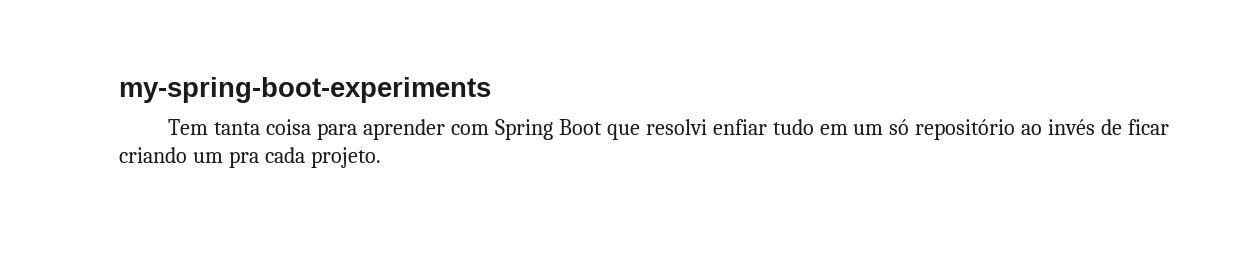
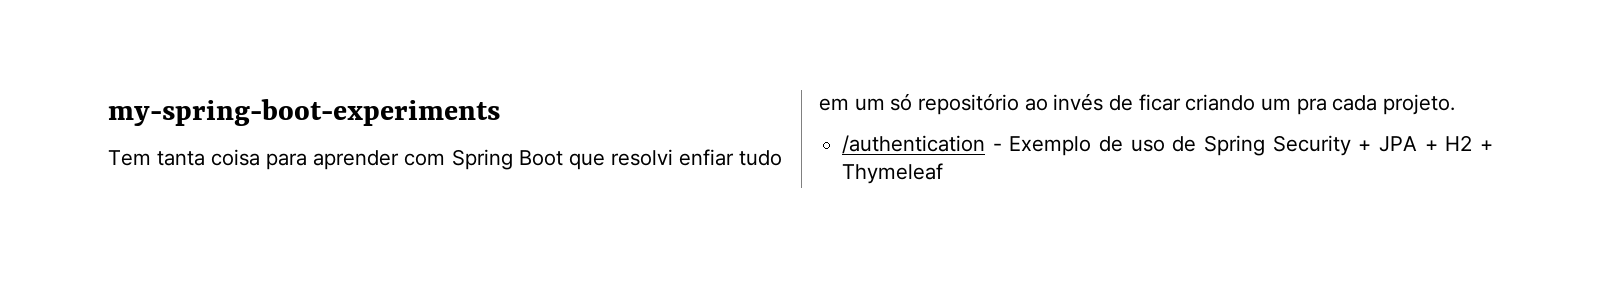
+ /authentication - Exemplo de uso de Spring Security + JPA + H2 + Thymeleaf

